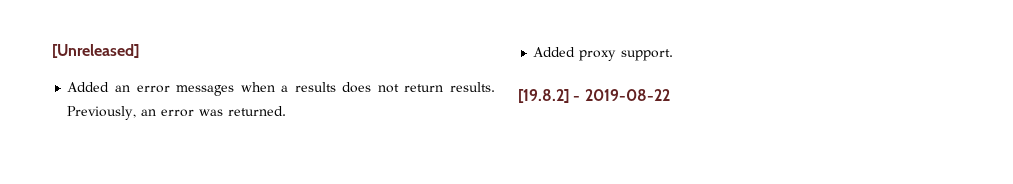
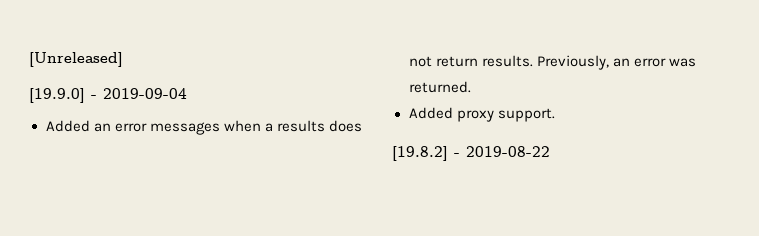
+ [19.9.0] - 2019-09-04

